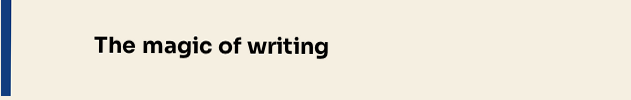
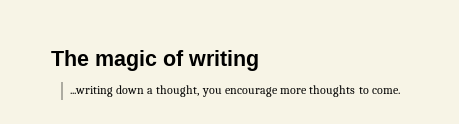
+ ...writing down a thought, you encourage more thoughts to come.

